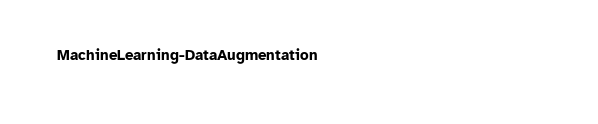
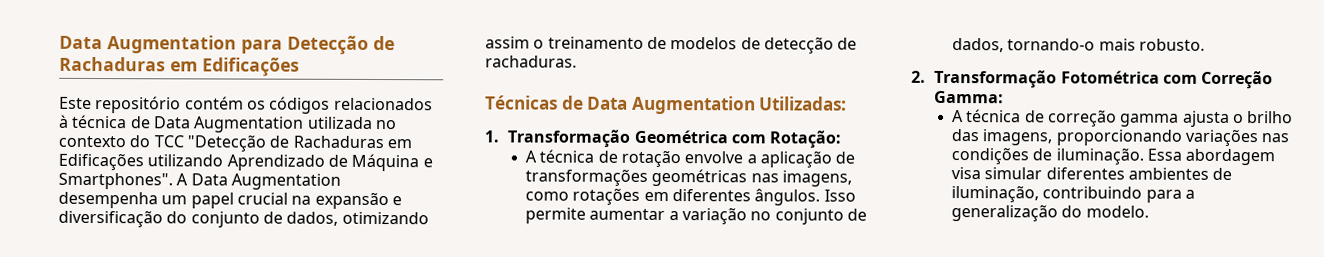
- MachineLearning-DataAugmentation
+ Data Augmentation para Detecção de Rachaduras em Edificações
+ Este repositório contém os códigos relacionados à técnica de Data Augmentation utilizada no contexto do TCC "Detecção de Rachaduras em Edificações utilizando Aprendizado de Máquina e Smartphones". A Data Augmentation desempenha um papel crucial na expansão e diversificação do conjunto de dados, otimizando assim o treinamento de modelos de detecção de rachaduras.
+ Técnicas de Data Augmentation Utilizadas:
+ 1. Transformação Geométrica com Rotação:
+ A técnica de rotação envolve a aplicação de transformações geométricas nas imagens, como rotações em diferentes ângulos. Isso permite aumentar a variação no conjunto de dados, tornando-o mais robusto.
+ 2. Transformação Fotométrica com Correção Gamma:
+ A técnica de correção gamma ajusta o brilho das imagens, proporcionando variações nas condições de iluminação. Essa abordagem visa simular diferentes ambientes de iluminação, contribuindo para a generalização do modelo.

